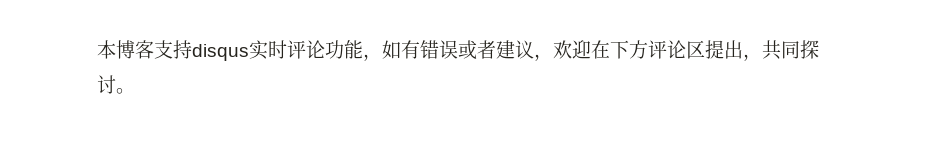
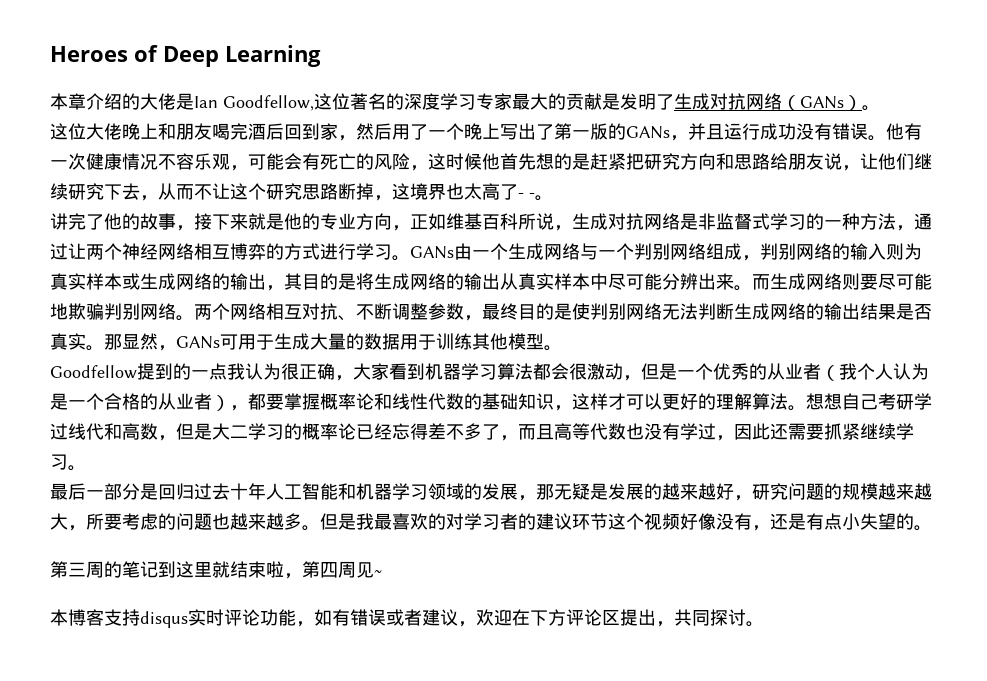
+ Heroes of Deep Learning
+ 本章介绍的大佬是Ian Goodfellow,这位著名的深度学习专家最大的贡献是发明了生成对抗网络（GANs）。
+ 这位大佬晚上和朋友喝完酒后回到家，然后用了一个晚上写出了第一版的GANs，并且运行成功没有错误。他有一次健康情况不容乐观，可能会有死亡的风险，这时候他首先想的是赶紧把研究方向和思路给朋友说，让他们继续研究下去，从而不让这个研究思路断掉，这境界也太高了- -。
+ 讲完了他的故事，接下来就是他的专业方向，正如维基百科所说，生成对抗网络是非监督式学习的一种方法，通过让两个神经网络相互博弈的方式进行学习。GANs由一个生成网络与一个判别网络组成，判别网络的输入则为真实样本或生成网络的输出，其目的是将生成网络的输出从真实样本中尽可能分辨出来。而生成网络则要尽可能地欺骗判别网络。两个网络相互对抗、不断调整参数，最终目的是使判别网络无法判断生成网络的输出结果是否真实。那显然，GANs可用于生成大量的数据用于训练其他模型。
+ Goodfellow提到的一点我认为很正确，大家看到机器学习算法都会很激动，但是一个优秀的从业者（我个人认为是一个合格的从业者），都要掌握概率论和线性代数的基础知识，这样才可以更好的理解算法。想想自己考研学过线代和高数，但是大二学习的概率论已经忘得差不多了，而且高等代数也没有学过，因此还需要抓紧继续学习。
+ 最后一部分是回归过去十年人工智能和机器学习领域的发展，那无疑是发展的越来越好，研究问题的规模越来越大，所要考虑的问题也越来越多。但是我最喜欢的对学习者的建议环节这个视频好像没有，还是有点小失望的。
+ 第三周的笔记到这里就结束啦，第四周见~

